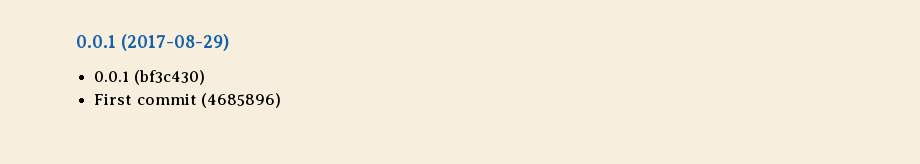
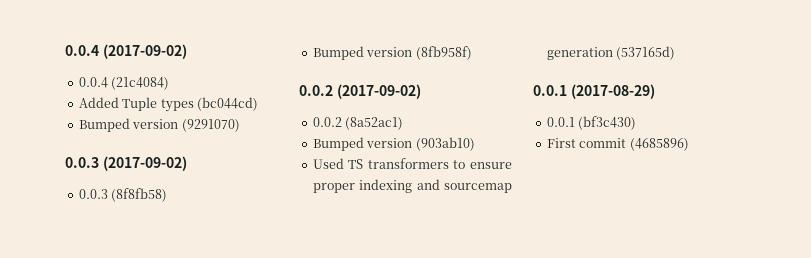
+ 0.0.4 (2017-09-02)
+ 0.0.4 (21c4084)
+ Added Tuple types (bc044cd)
+ Bumped version (9291070)
+ 0.0.3 (2017-09-02)
+ 0.0.3 (8f8fb58)
+ Bumped version (8fb958f)
+ 0.0.2 (2017-09-02)
+ 0.0.2 (8a52ac1)
+ Bumped version (903ab10)
+ Used TS transformers to ensure proper indexing and sourcemap generation (537165d)

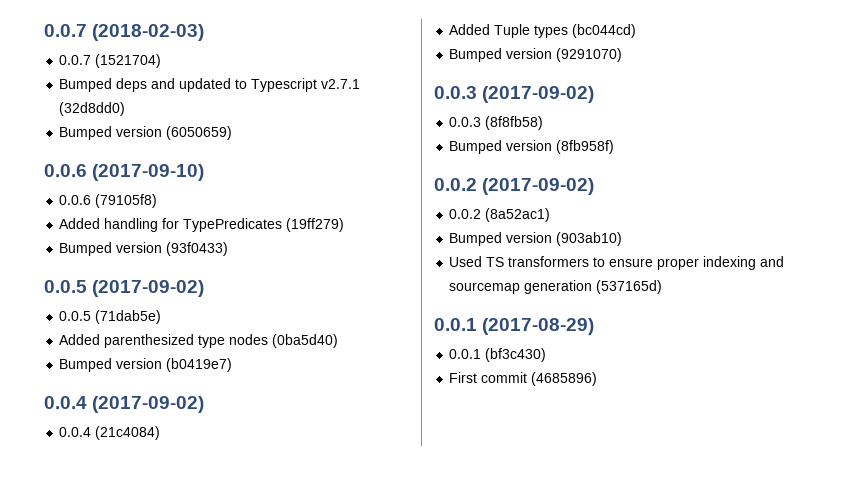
+ 0.0.7 (2018-02-03)
+ 0.0.7 (1521704)
+ Bumped deps and updated to Typescript v2.7.1 (32d8dd0)
+ Bumped version (6050659)
+ 0.0.6 (2017-09-10)
+ 0.0.6 (79105f8)
+ Added handling for TypePredicates (19ff279)
+ Bumped version (93f0433)
+ 0.0.5 (2017-09-02)
+ 0.0.5 (71dab5e)
+ Added parenthesized type nodes (0ba5d40)
+ Bumped version (b0419e7)

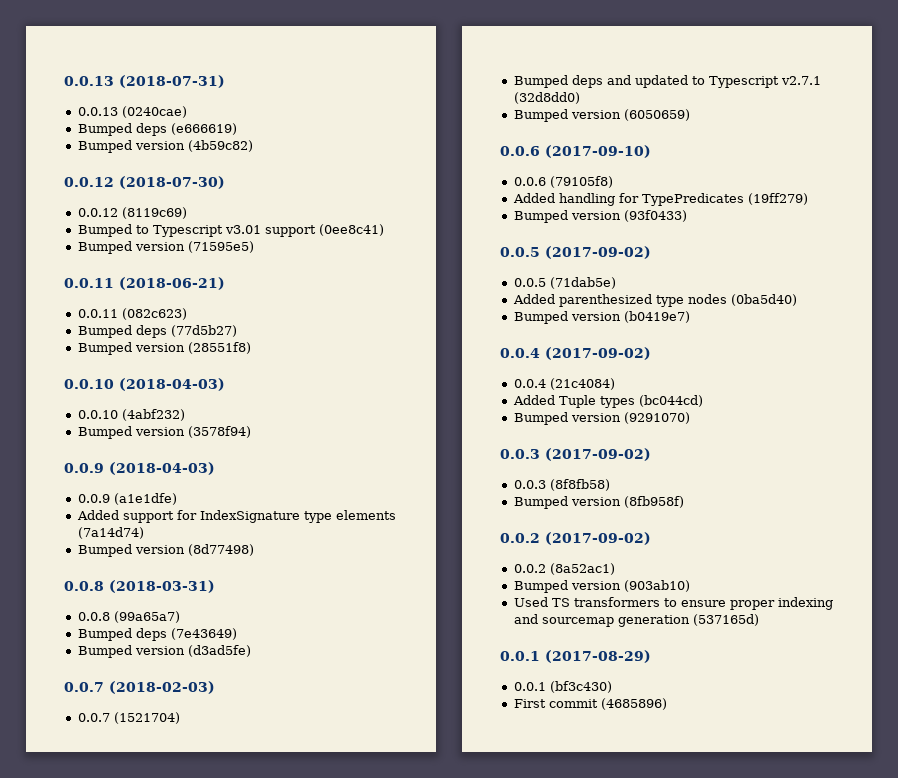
+ 0.0.13 (2018-07-31)
+ 0.0.13 (0240cae)
+ Bumped deps (e666619)
+ Bumped version (4b59c82)
+ 0.0.12 (2018-07-30)
+ 0.0.12 (8119c69)
+ Bumped to Typescript v3.01 support (0ee8c41)
+ Bumped version (71595e5)
+ 0.0.11 (2018-06-21)
+ 0.0.11 (082c623)
+ Bumped deps (77d5b27)
+ Bumped version (28551f8)
+ 0.0.10 (2018-04-03)
+ 0.0.10 (4abf232)
+ Bumped version (3578f94)
+ 0.0.9 (2018-04-03)
+ 0.0.9 (a1e1dfe)
+ Added support for IndexSignature type elements (7a14d74)
+ Bumped version (8d77498)
+ 0.0.8 (2018-03-31)
+ 0.0.8 (99a65a7)
+ Bumped deps (7e43649)
+ Bumped version (d3ad5fe)

